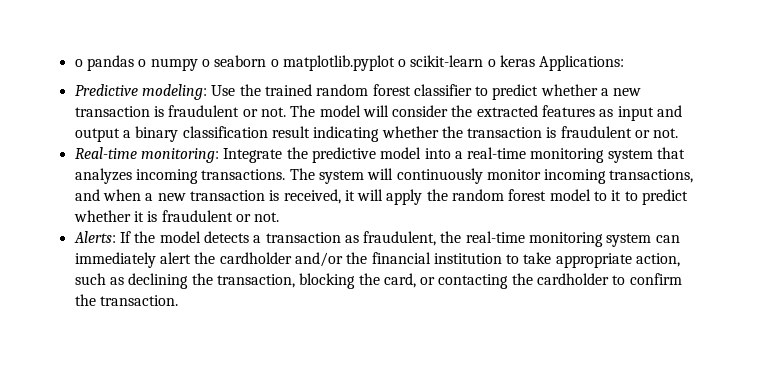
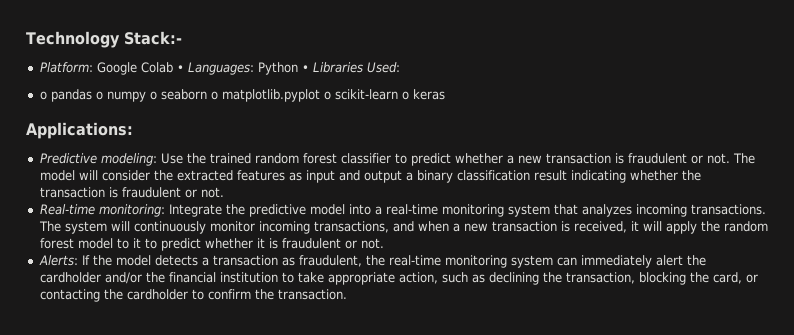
+ Technology Stack:-
+ Platform: Google Colab • Languages: Python • Libraries Used:
- o pandas o numpy o seaborn o matplotlib.pyplot o scikit-learn o keras Applications:
+ o pandas o numpy o seaborn o matplotlib.pyplot o scikit-learn o keras
+ Applications:

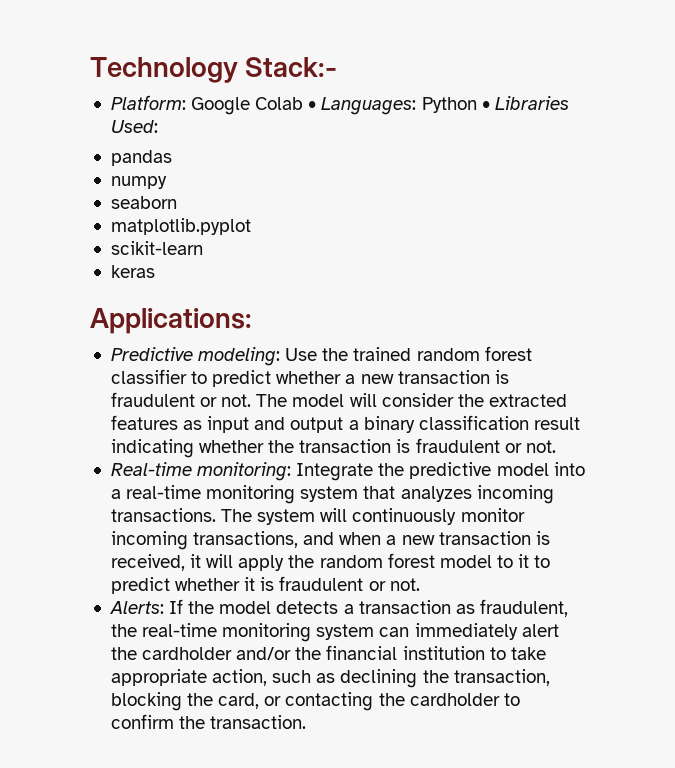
- o pandas o numpy o seaborn o matplotlib.pyplot o scikit-learn o keras
+ pandas
+ numpy
+ seaborn
+ matplotlib.pyplot
+ scikit-learn
+ keras

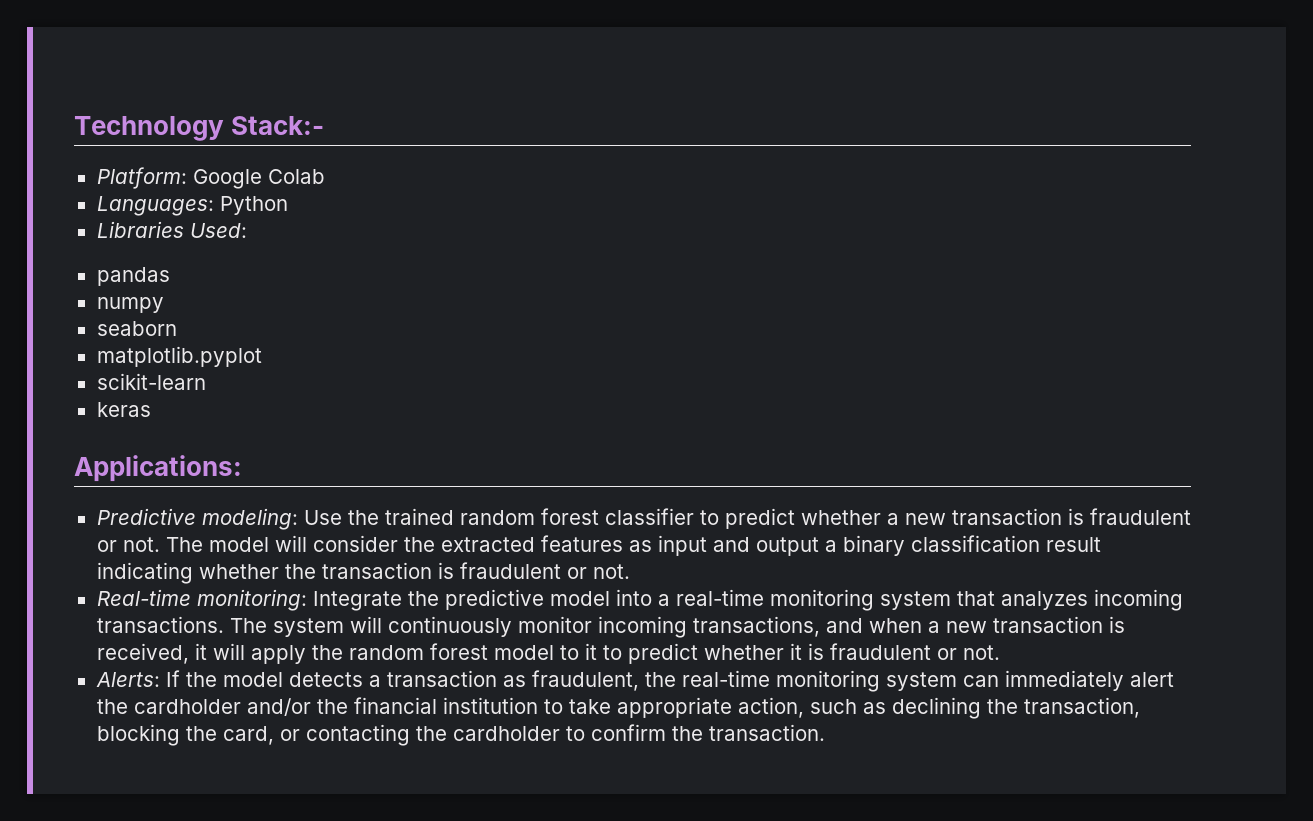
- Platform: Google Colab • Languages: Python • Libraries Used:
+ Platform: Google Colab
+ Languages: Python
+ Libraries Used:

